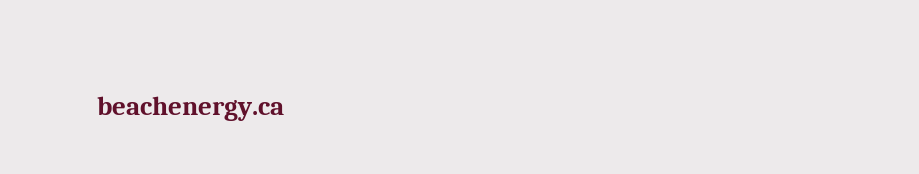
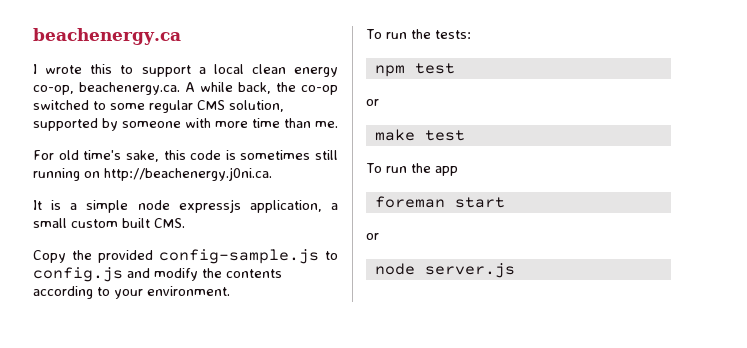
+ I wrote this to support a local clean energy co-op, beachenergy.ca. A while back, the co-op switched to some regular CMS solution, supported by someone with more time than me.
+ For old time's sake, this code is sometimes still running on http://beachenergy.j0ni.ca.
+ It is a simple node expressjs application, a small custom built CMS.
+ Copy the provided config-sample.js to config.js and modify the contents according to your environment.
+ To run the tests:
+ npm test
+ or
+ make test
+ To run the app
+ foreman start
+ or
+ node server.js

